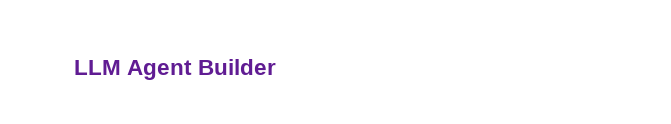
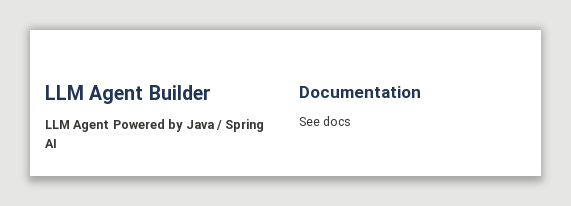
+ LLM Agent Powered by Java / Spring AI
+ Documentation
+ See docs

